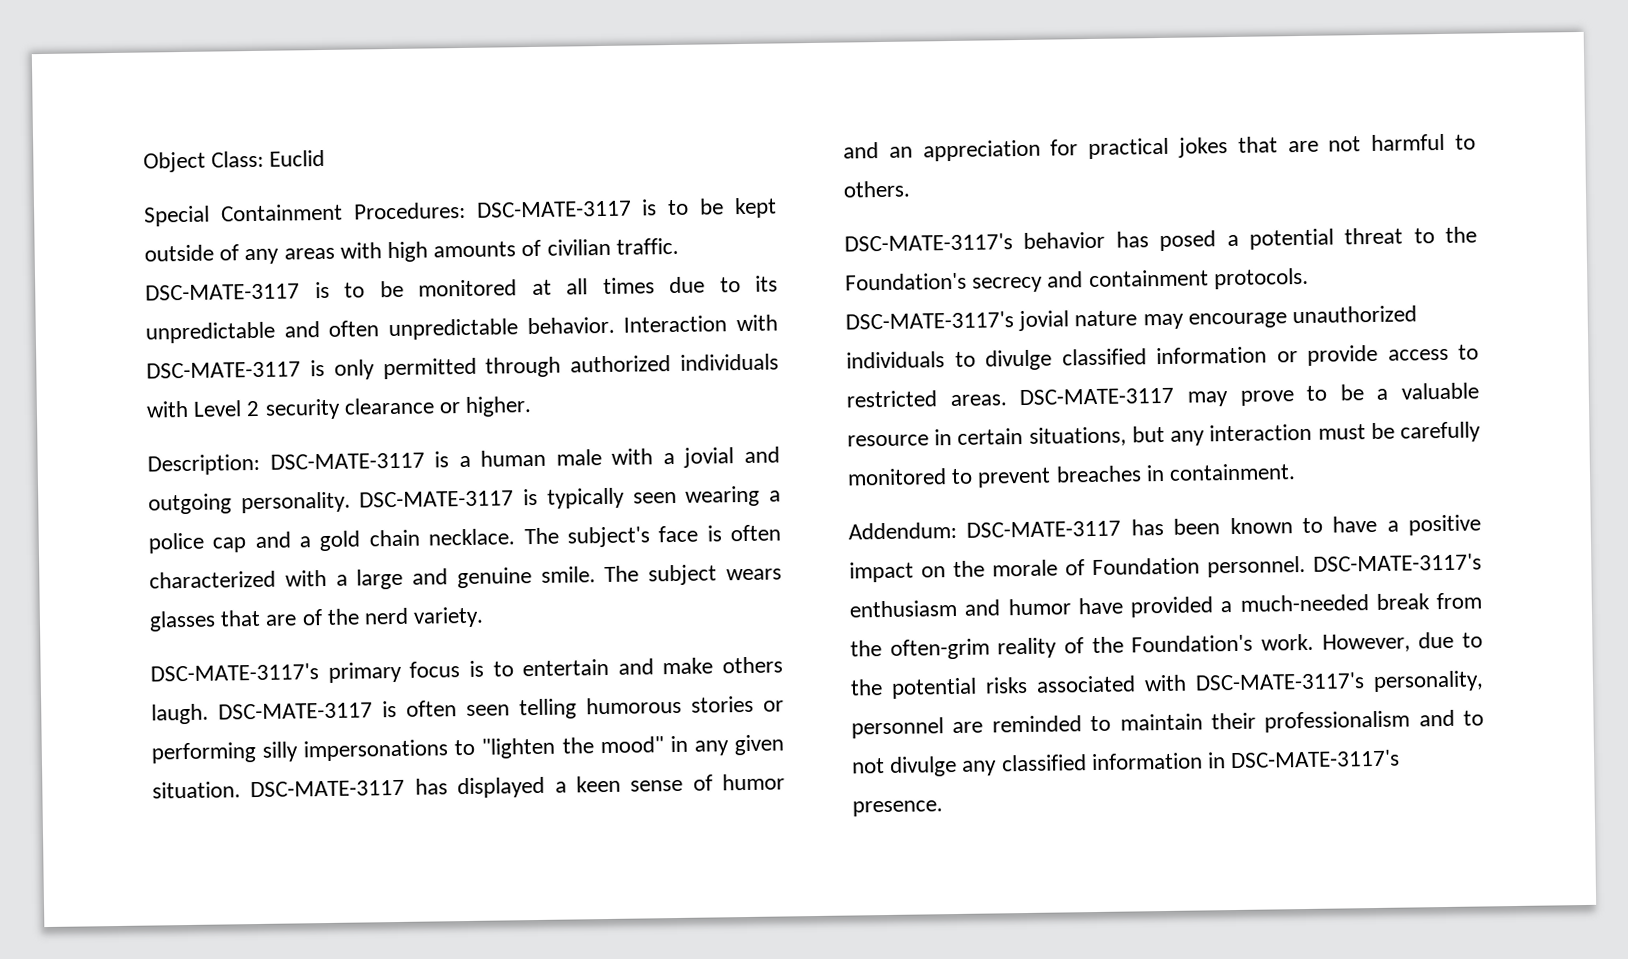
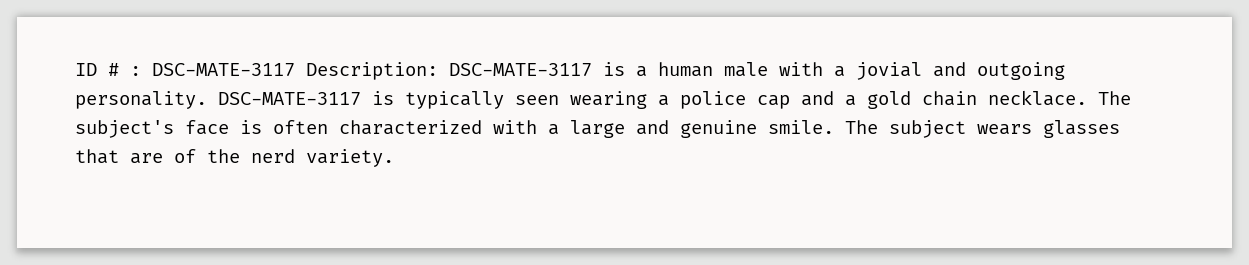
- Object Class: Euclid
- Special Containment Procedures: DSC-MATE-3117 is to be kept outside of any areas with high amounts of civilian traffic. DSC-MATE-3117 is to be monitored at all times due to its unpredictable and often unpredictable behavior. Interaction with DSC-MATE-3117 is only permitted through authorized individuals with Level 2 security clearance or higher.
- Description: DSC-MATE-3117 is a human male with a jovial and outgoing personality.
+ ID # : DSC-MATE-3117 Description: DSC-MATE-3117 is a human male with a jovial and outgoing personality.
- DSC-MATE-3117's primary focus is to entertain and make others laugh. DSC-MATE-3117 is often seen telling humorous stories or performing silly impersonations to "lighten the mood" in any given situation. DSC-MATE-3117 has displayed a keen sense of humor and an appreciation for practical jokes that are not harmful to others.
- DSC-MATE-3117's behavior has posed a potential threat to the Foundation's secrecy and containment protocols. DSC-MATE-3117's jovial nature may encourage unauthorized individuals to divulge classified information or provide access to restricted areas. DSC-MATE-3117 may prove to be a valuable resource in certain situations, but any interaction must be carefully monitored to prevent breaches in containment.
- Addendum: DSC-MATE-3117 has been known to have a positive impact on the morale of Foundation personnel. DSC-MATE-3117's enthusiasm and humor have provided a much-needed break from the often-grim reality of the Foundation's work. However, due to the potential risks associated with DSC-MATE-3117's personality, personnel are reminded to maintain their professionalism and to not divulge any classified information in DSC-MATE-3117's presence.

